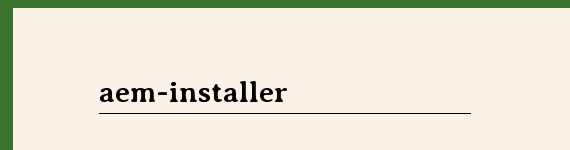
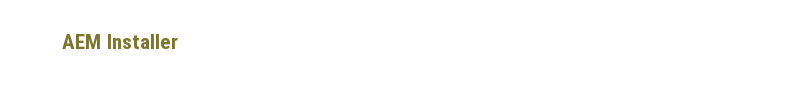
- aem-installer
+ AEM Installer

